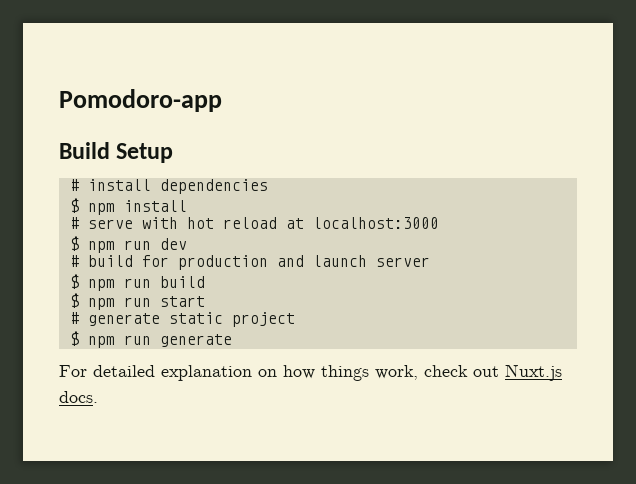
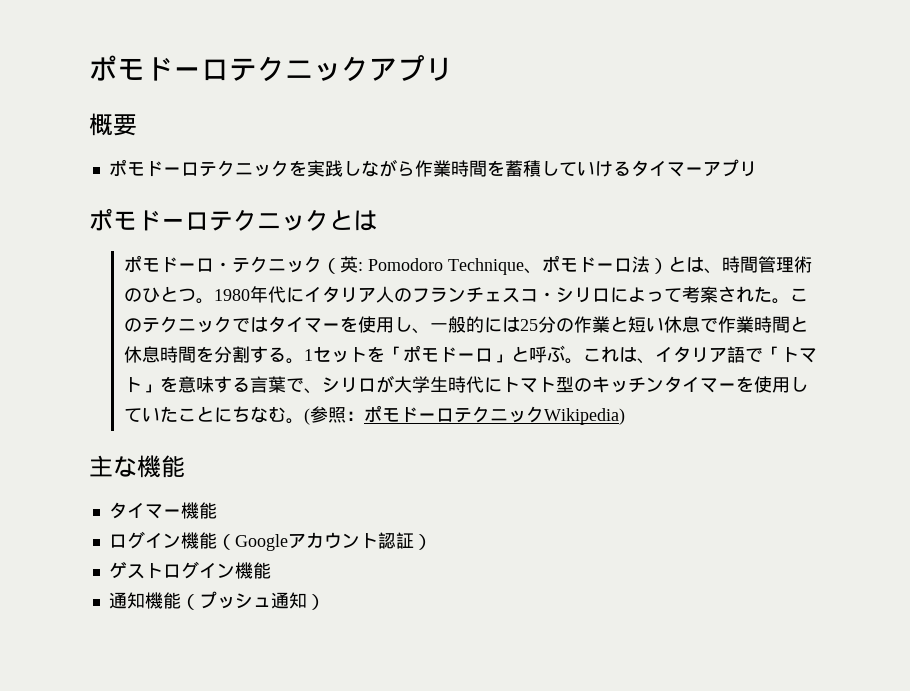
- Pomodoro-app
- Build Setup
- # install dependencies
- $ npm install
- # serve with hot reload at localhost:3000
- $ npm run dev
- # build for production and launch server
- $ npm run build
- $ npm run start
- # generate static project
- $ npm run generate
- For detailed explanation on how things work, check out Nuxt.js docs.
+ ポモドーロテクニックアプリ
+ 概要
+ ポモドーロテクニックを実践しながら作業時間を蓄積していけるタイマーアプリ
+ ポモドーロテクニックとは
+ ポモドーロ・テクニック（英: Pomodoro Technique、ポモドーロ法）とは、時間管理術のひとつ。1980年代にイタリア人のフランチェスコ・シリロによって考案された。このテクニックではタイマーを使用し、一般的には25分の作業と短い休息で作業時間と休息時間を分割する。1セットを「ポモドーロ」と呼ぶ。これは、イタリア語で「トマト」を意味する言葉で、シリロが大学生時代にトマト型のキッチンタイマーを使用していたことにちなむ。(参照：ポモドーロテクニックWikipedia)
+ 主な機能
+ タイマー機能
+ ログイン機能（Googleアカウント認証）
+ ゲストログイン機能
+ 通知機能（プッシュ通知）

